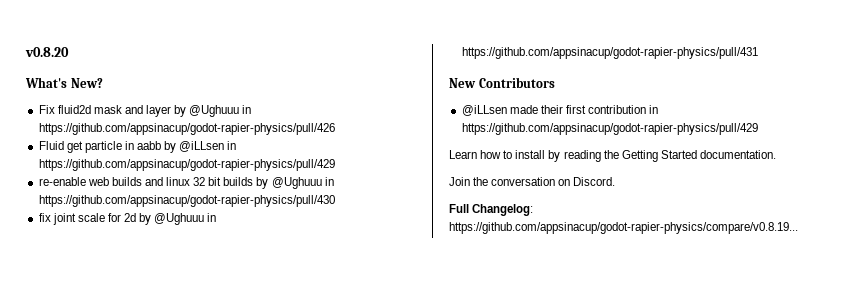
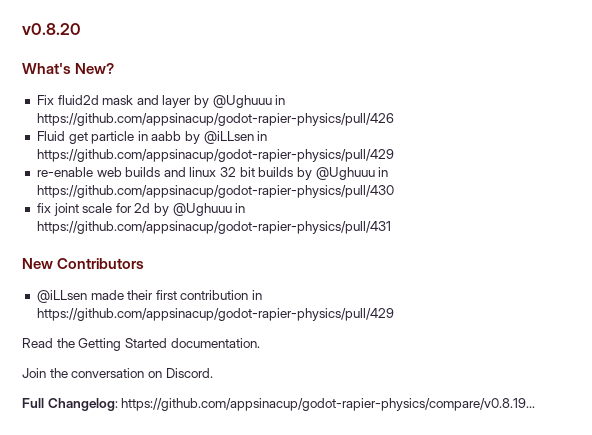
- Learn how to install by reading the Getting Started documentation.
+ Read the Getting Started documentation.

